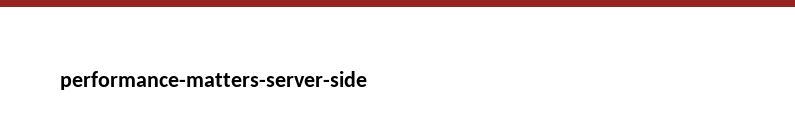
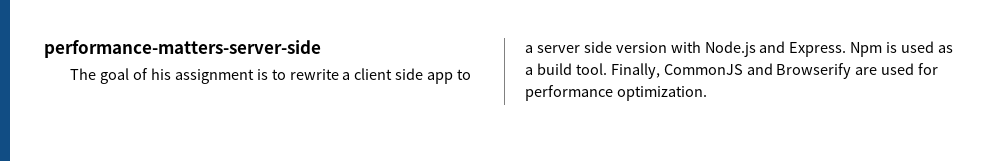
+ The goal of his assignment is to rewrite a client side app to a server side version with Node.js and Express. Npm is used as a build tool. Finally, CommonJS and Browserify are used for performance optimization.

